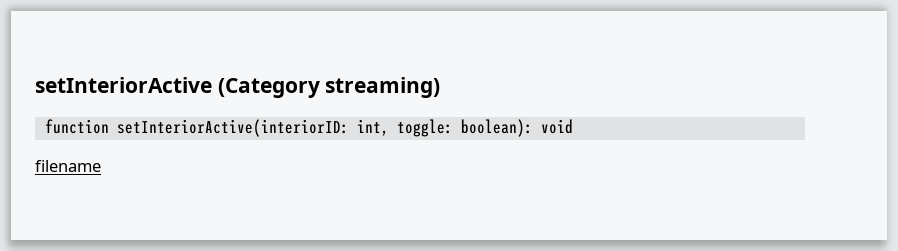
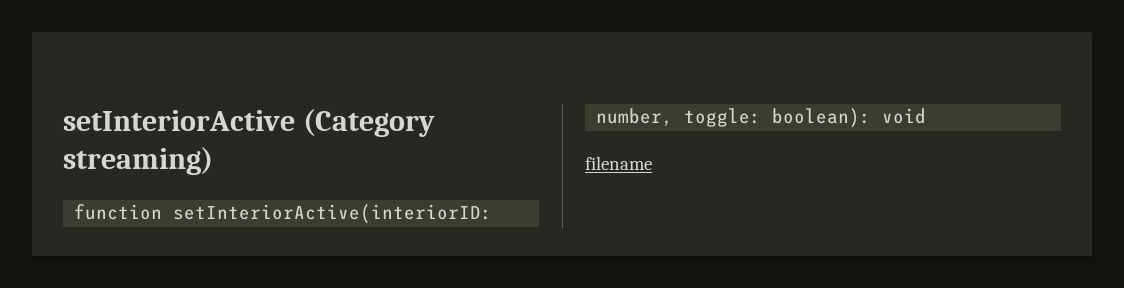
- function setInteriorActive(interiorID: int, toggle: boolean): void
+ function setInteriorActive(interiorID: number, toggle: boolean): void

